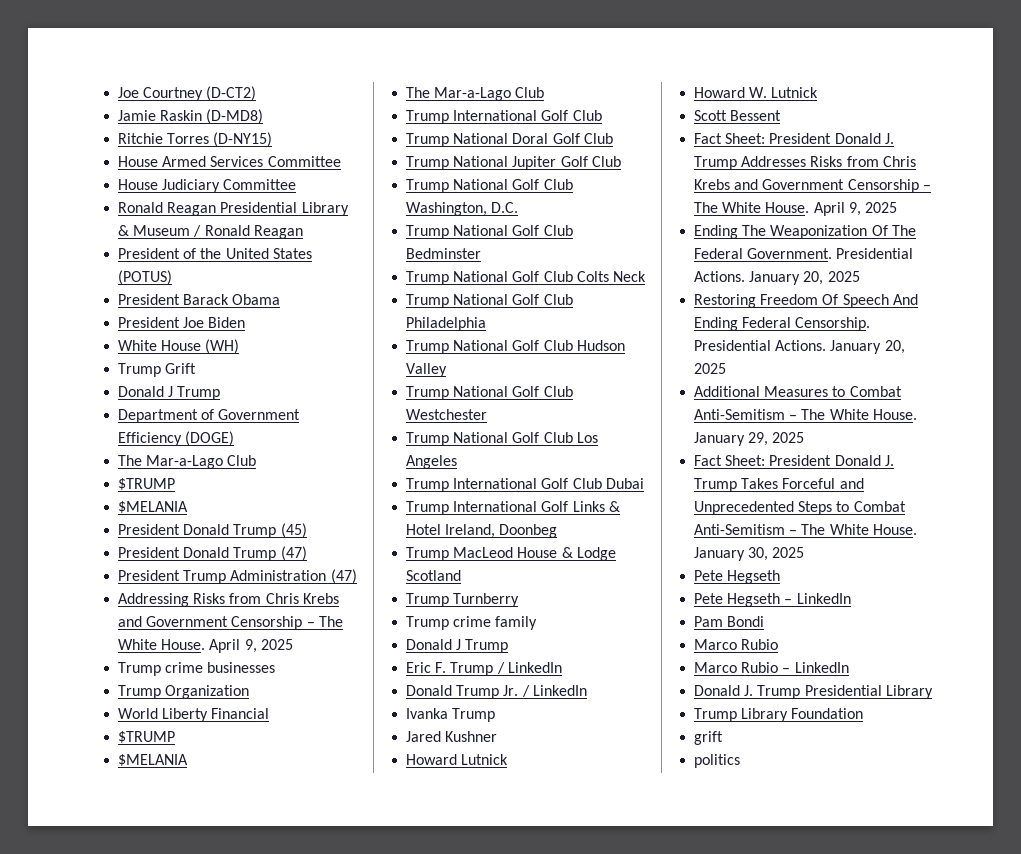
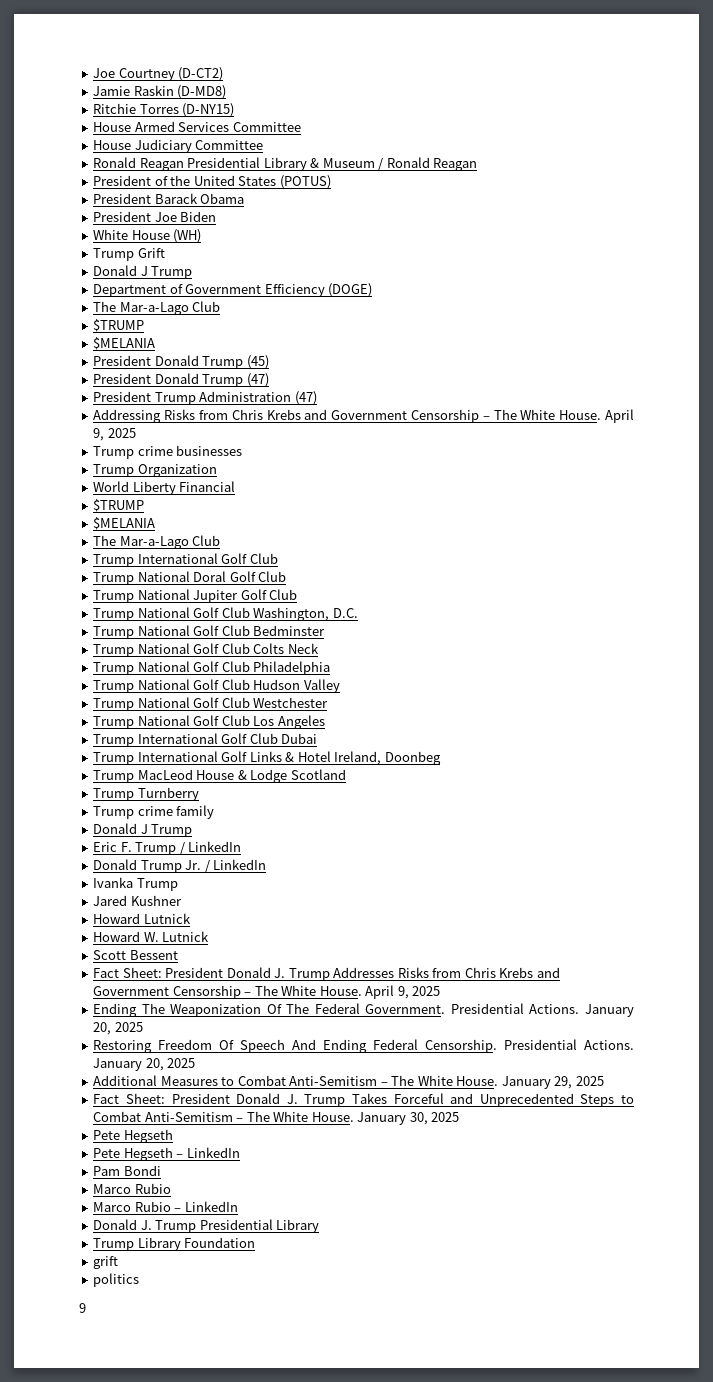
+ 9

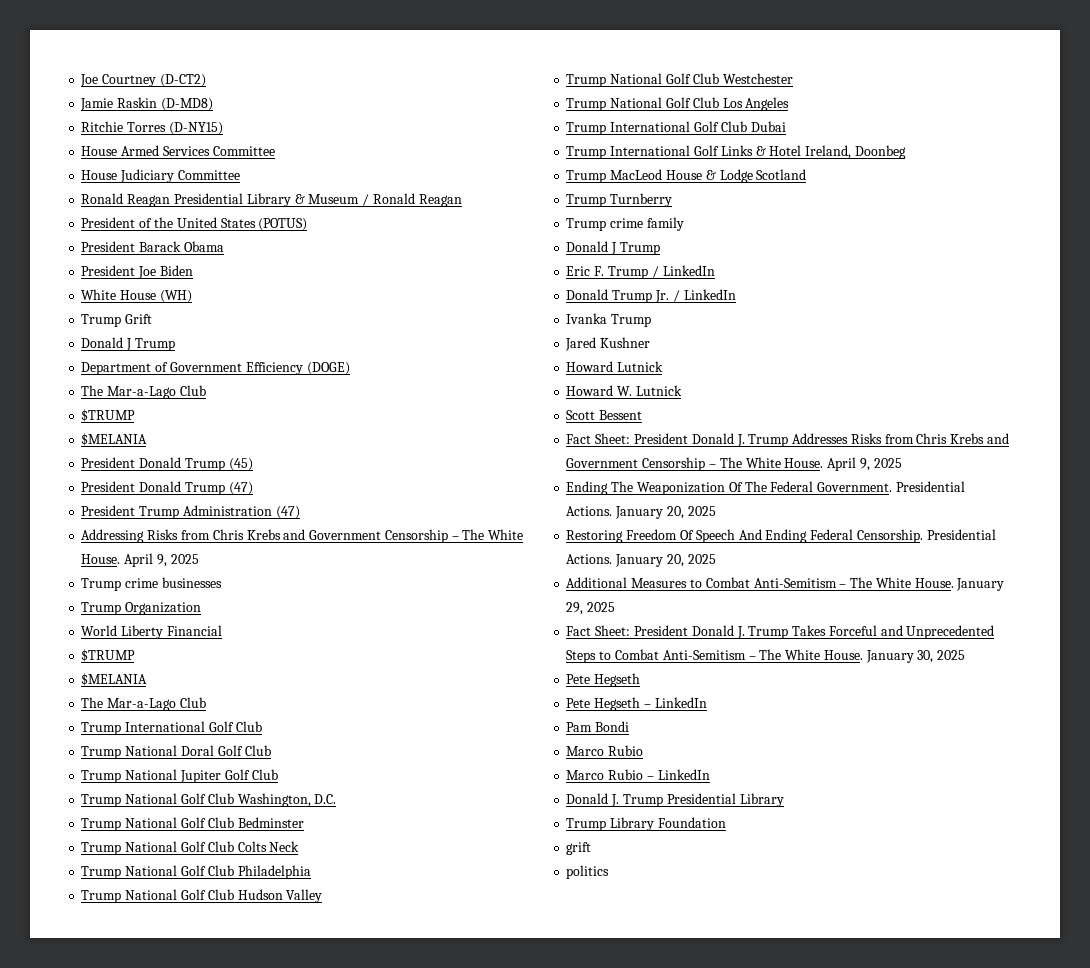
- 9

